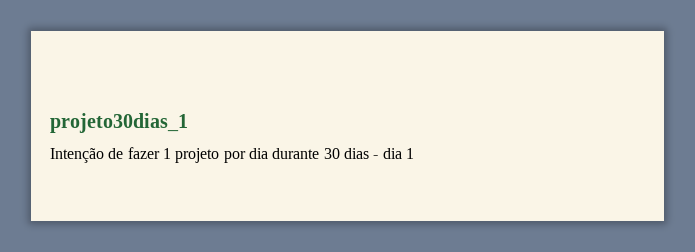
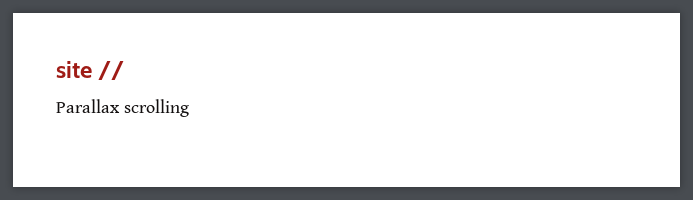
- projeto30dias_1
- Intenção de fazer 1 projeto por dia durante 30 dias - dia 1
+ site //
+ Parallax scrolling

